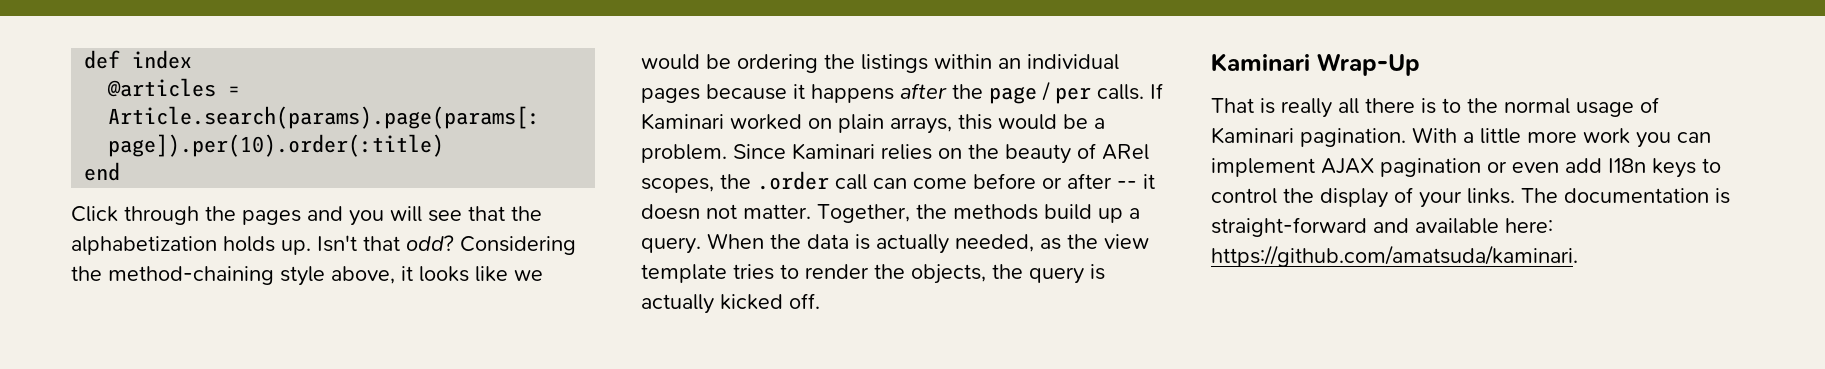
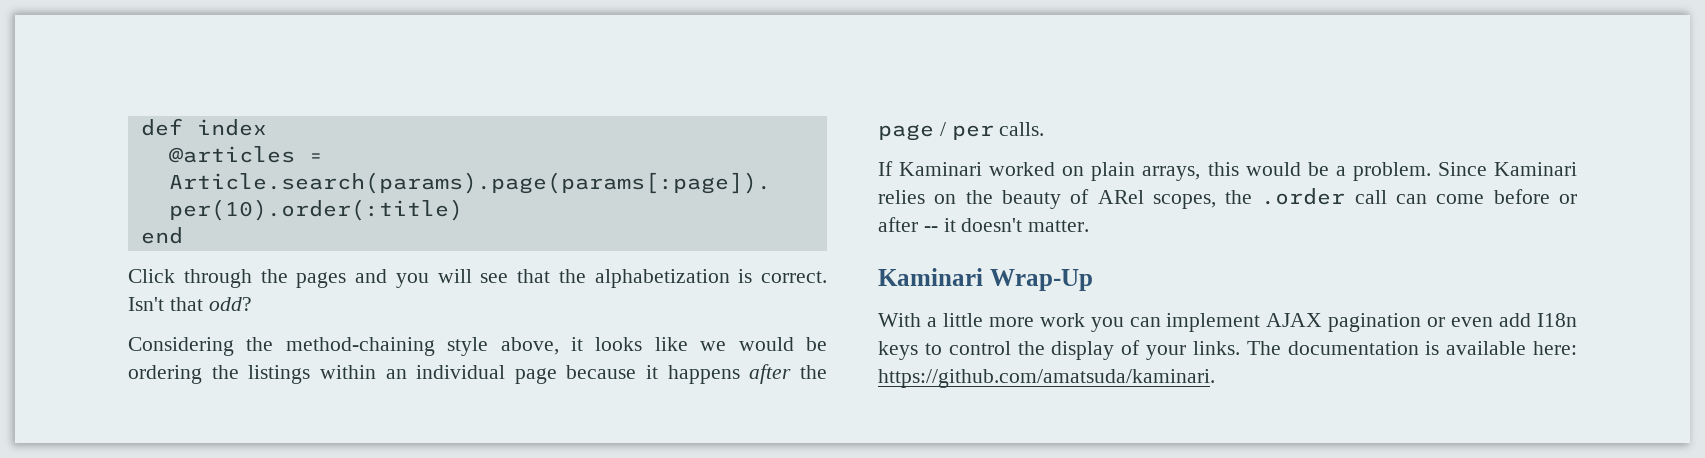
- Click through the pages and you will see that the alphabetization holds up.
+ Click through the pages and you will see that the alphabetization is correct.
- Isn't that odd? Considering the method-chaining style above, it looks like we would be ordering the listings within an individual pages because it happens after the page / per calls. If Kaminari worked on plain arrays, this would be a problem.
+ Isn't that odd?
+ Considering the method-chaining style above, it looks like we would be ordering the listings within an individual page because it happens after the page / per calls.
+ If Kaminari worked on plain arrays, this would be a problem.
- Since Kaminari relies on the beauty of ARel scopes, the .order call can come before or after -- it doesn not matter. Together, the methods build up a query. When the data is actually needed, as the view template tries to render the objects, the query is actually kicked off.
+ Since Kaminari relies on the beauty of ARel scopes, the .order call can come before or after -- it doesn't matter.
  Kaminari Wrap-Up
- That is really all there is to the normal usage of Kaminari pagination. With a little more work you can implement AJAX pagination or even add I18n keys to control the display of your links.
+ With a little more work you can implement AJAX pagination or even add I18n keys to control the display of your links.
- The documentation is straight-forward and available here: https://github.com/amatsuda/kaminari.
+ The documentation is available here: https://github.com/amatsuda/kaminari.

